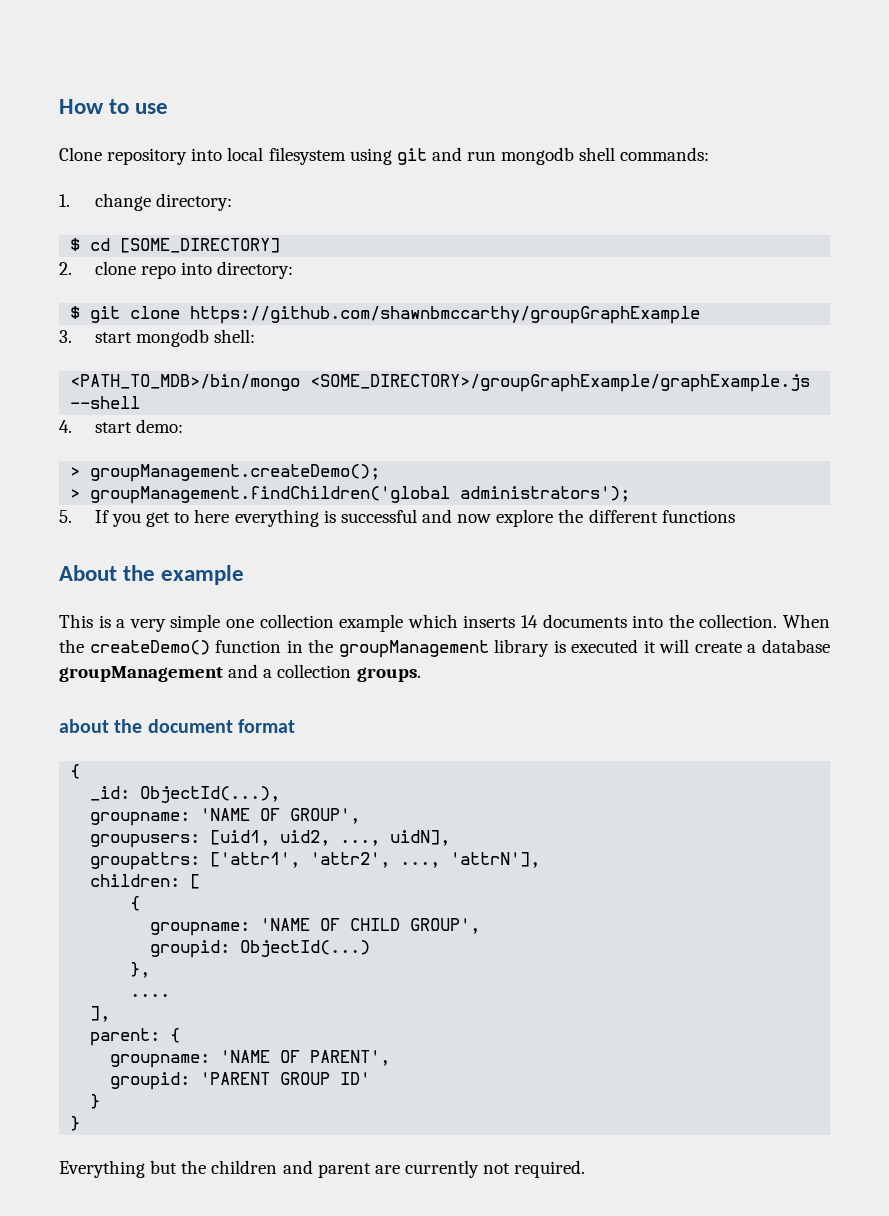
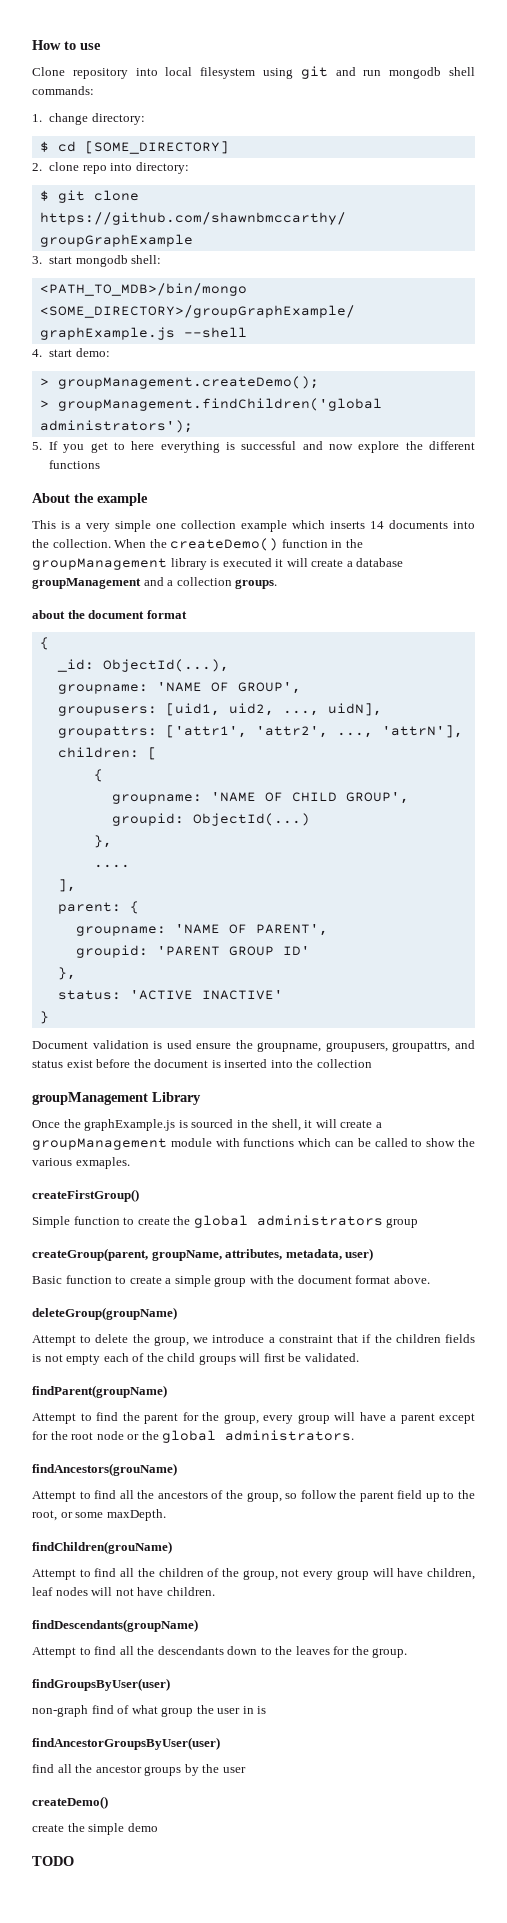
  groupid: 'PARENT GROUP ID'
+ },
+ status: 'ACTIVE INACTIVE'
  }
- }
- Everything but the children and parent are currently not required.
+ Document validation is used ensure the groupname, groupusers, groupattrs, and status exist before the document is inserted into the collection
+ groupManagement Library
+ Once the graphExample.js is sourced in the shell, it will create a groupManagement module with functions which can be called to show the various exmaples.
+ createFirstGroup()
+ Simple function to create the global administrators group
+ createGroup(parent, groupName, attributes, metadata, user)
+ Basic function to create a simple group with the document format above.
+ deleteGroup(groupName)
+ Attempt to delete the group, we introduce a constraint that if the children fields is not empty each of the child groups will first be validated.
+ findParent(groupName)
+ Attempt to find the parent for the group, every group will have a parent except for the root node or the global administrators.
+ findAncestors(grouName)
+ Attempt to find all the ancestors of the group, so follow the parent field up to the root, or some maxDepth.
+ findChildren(grouName)
+ Attempt to find all the children of the group, not every group will have children, leaf nodes will not have children.
+ findDescendants(groupName)
+ Attempt to find all the descendants down to the leaves for the group.
+ findGroupsByUser(user)
+ non-graph find of what group the user in is
+ findAncestorGroupsByUser(user)
+ find all the ancestor groups by the user
+ createDemo()
+ create the simple demo
+ TODO

